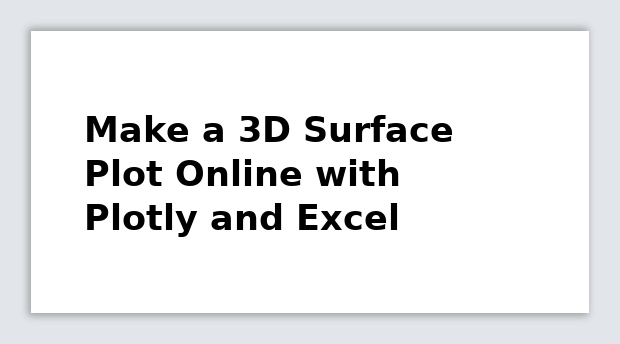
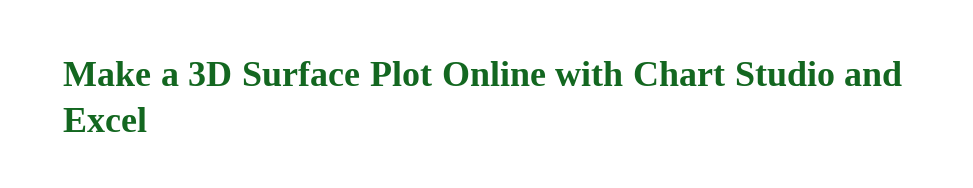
- Make a 3D Surface Plot Online with Plotly and Excel
+ Make a 3D Surface Plot Online with Chart Studio and Excel

